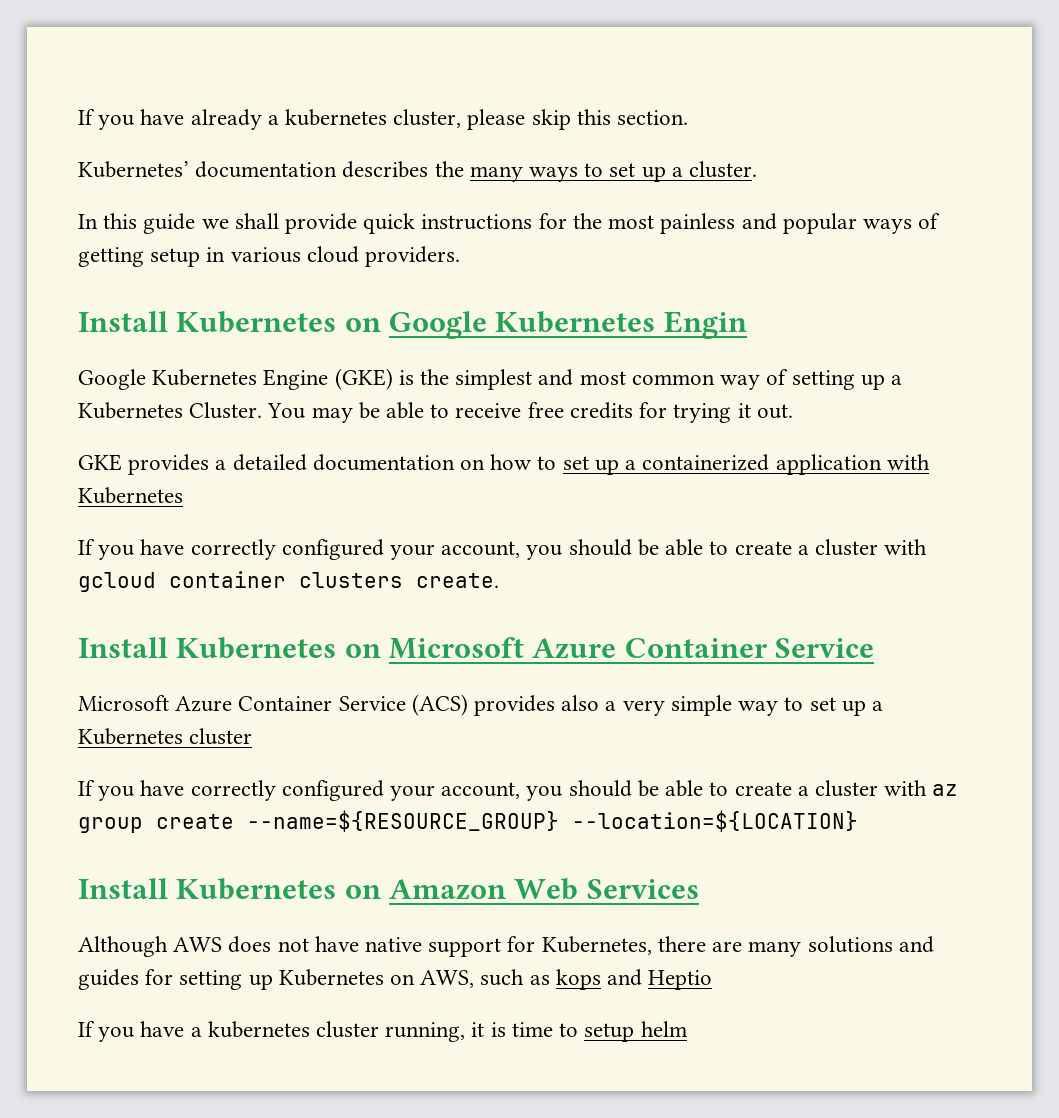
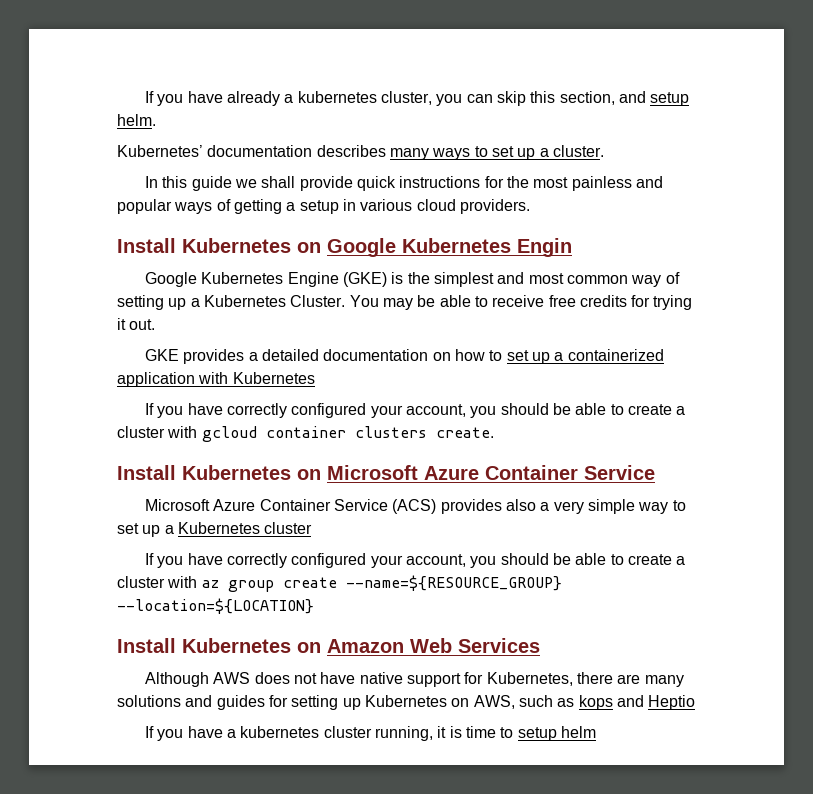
- If you have already a kubernetes cluster, please skip this section.
+ If you have already a kubernetes cluster, you can skip this section, and setup helm.
- Kubernetes’ documentation describes the many ways to set up a cluster.
+ Kubernetes’ documentation describes many ways to set up a cluster.
- In this guide we shall provide quick instructions for the most painless and popular ways of getting setup in various cloud providers.
+ In this guide we shall provide quick instructions for the most painless and popular ways of getting a setup in various cloud providers.

